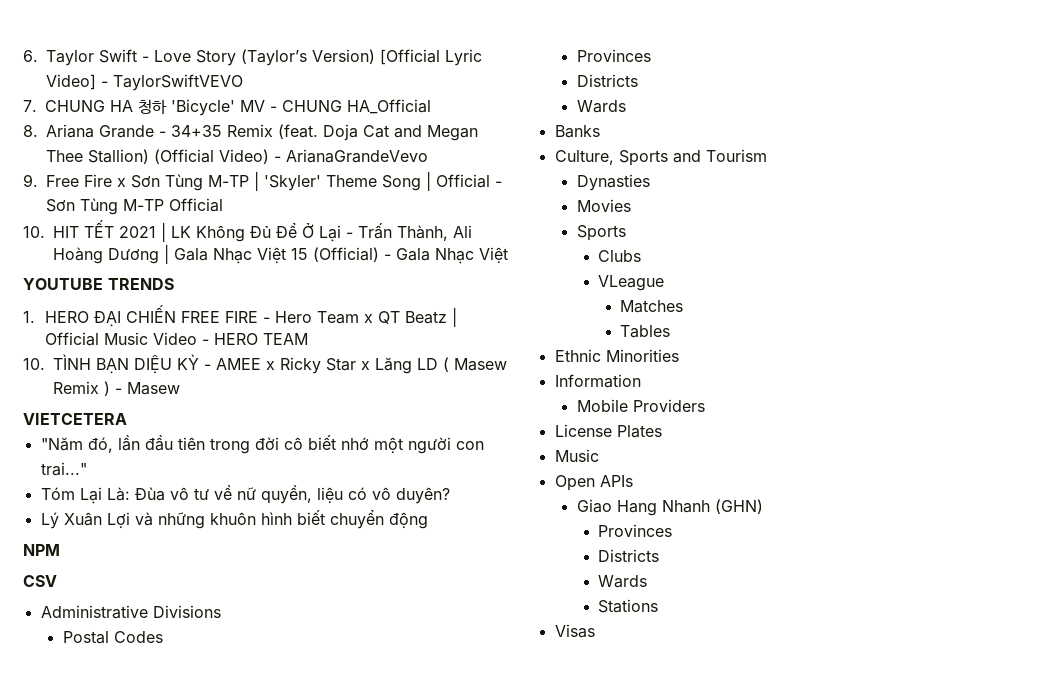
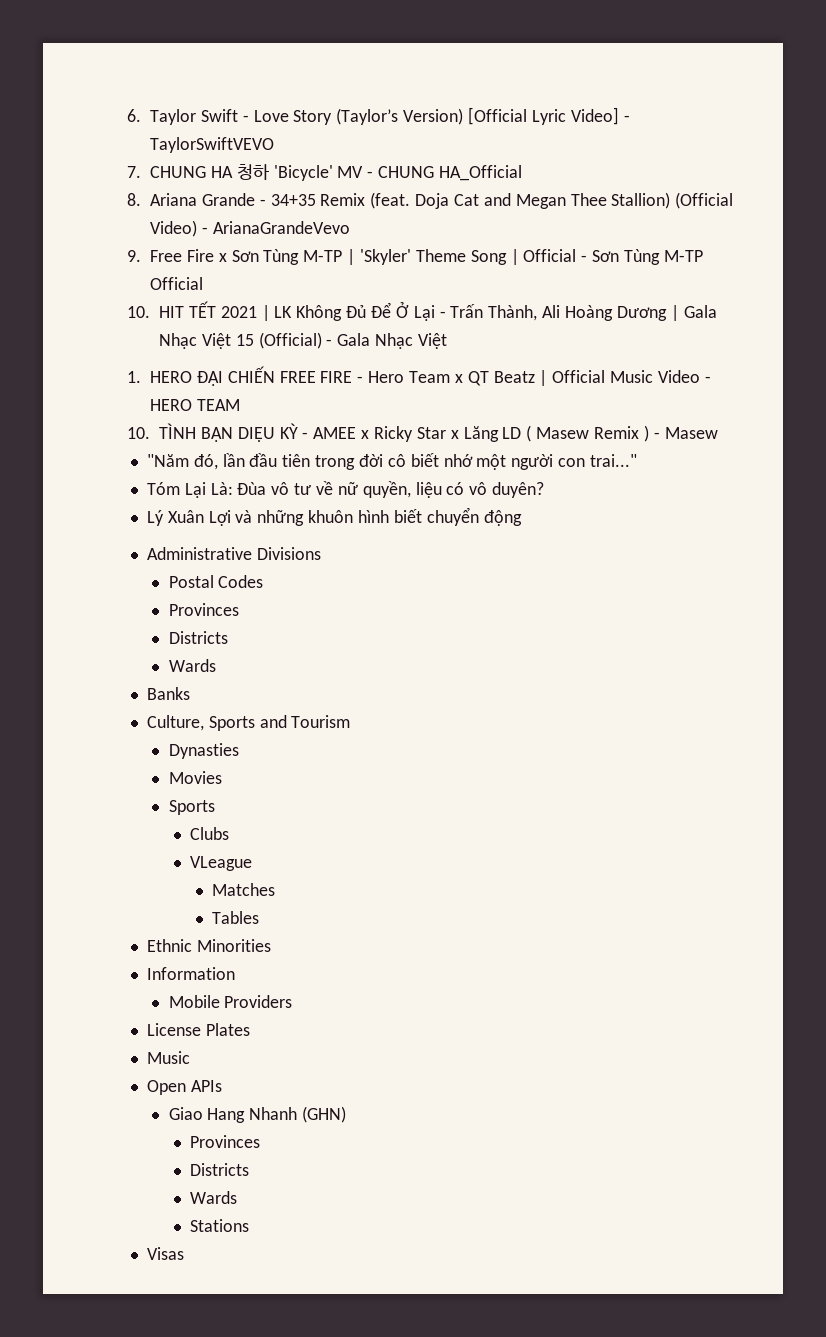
- YOUTUBE TRENDS
- VIETCETERA
- NPM
- CSV

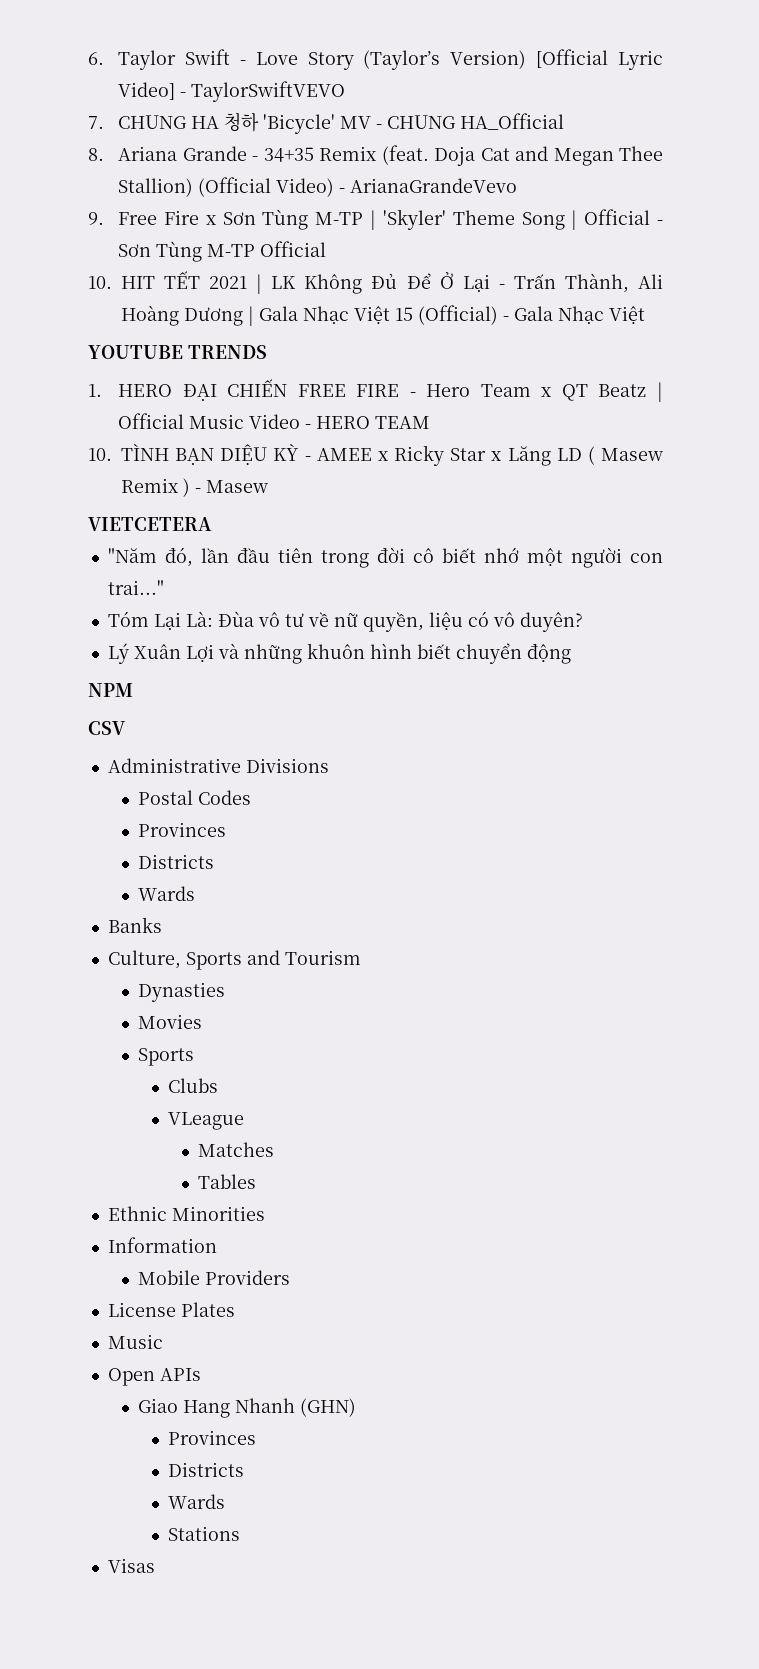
+ YOUTUBE TRENDS
+ VIETCETERA
+ NPM
+ CSV

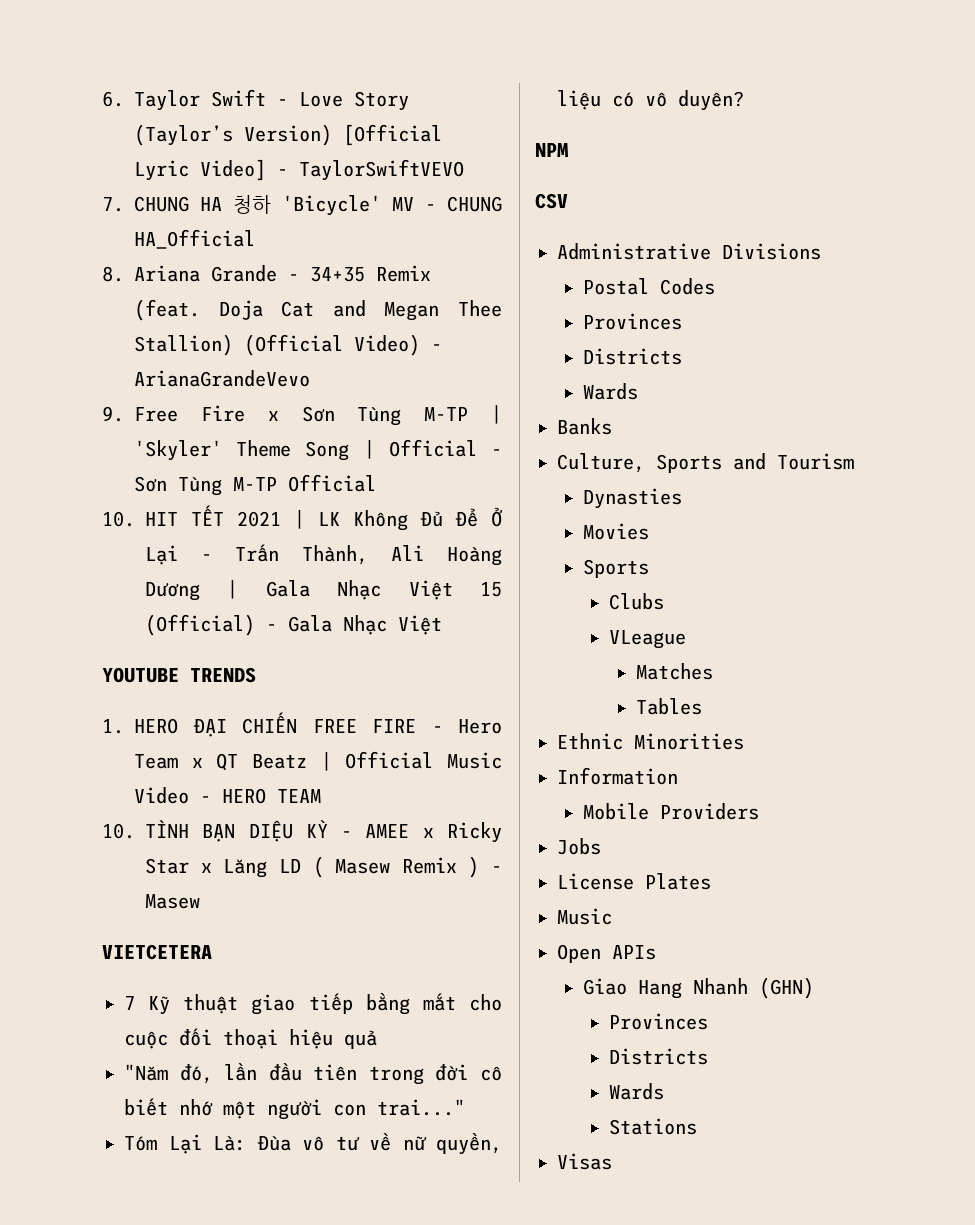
+ 7 Kỹ thuật giao tiếp bằng mắt cho cuộc đối thoại hiệu quả
- Lý Xuân Lợi và những khuôn hình biết chuyển động
+ Jobs

